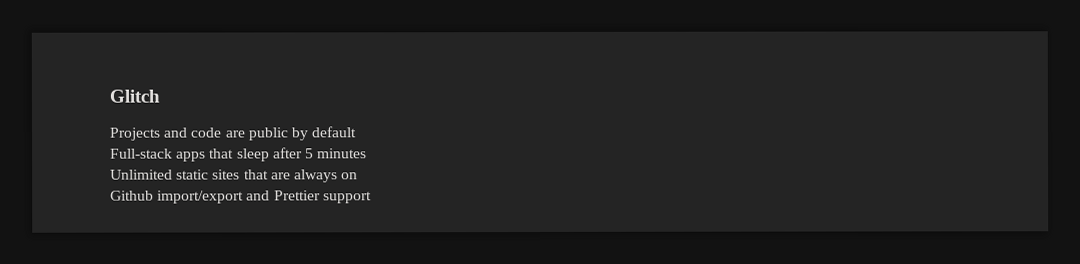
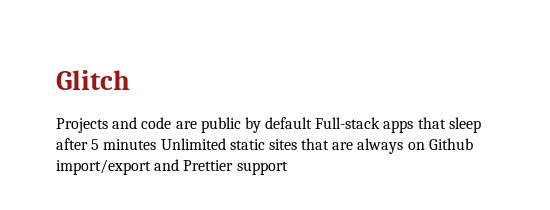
- Projects and code are public by default
- Full-stack apps that sleep after 5 minutes
- Unlimited static sites that are always on
- Github import/export and Prettier support
+ Projects and code are public by default Full-stack apps that sleep after 5 minutes Unlimited static sites that are always on Github import/export and Prettier support

